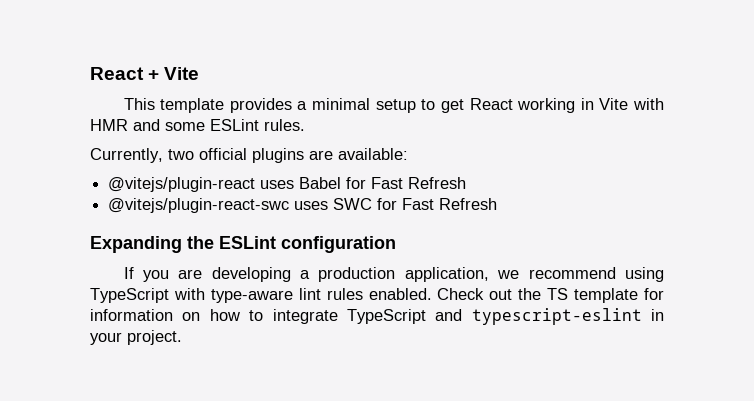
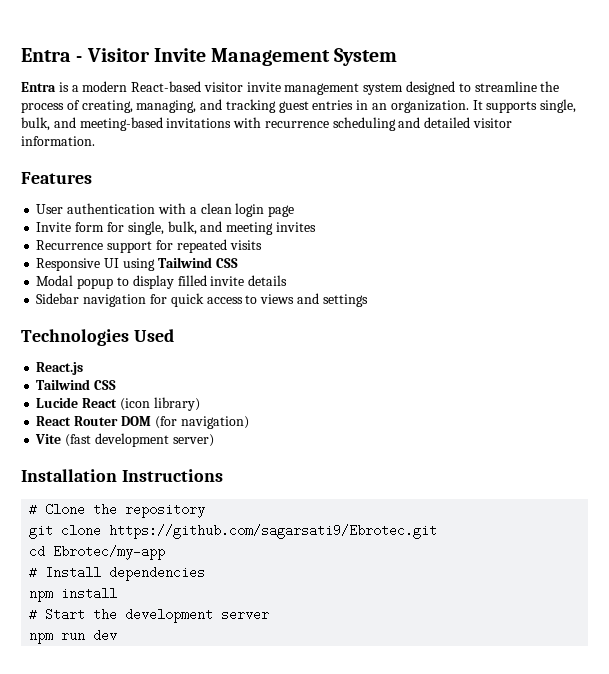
- React + Vite
- This template provides a minimal setup to get React working in Vite with HMR and some ESLint rules.
- Currently, two official plugins are available:
- @vitejs/plugin-react uses Babel for Fast Refresh
- @vitejs/plugin-react-swc uses SWC for Fast Refresh
- Expanding the ESLint configuration
- If you are developing a production application, we recommend using TypeScript with type-aware lint rules enabled. Check out the TS template for information on how to integrate TypeScript and typescript-eslint in your project.
+ Entra - Visitor Invite Management System
+ Entra is a modern React-based visitor invite management system designed to streamline the process of creating, managing, and tracking guest entries in an organization. It supports single, bulk, and meeting-based invitations with recurrence scheduling and detailed visitor information.
+ Features
+ User authentication with a clean login page
+ Invite form for single, bulk, and meeting invites
+ Recurrence support for repeated visits
+ Responsive UI using Tailwind CSS
+ Modal popup to display filled invite details
+ Sidebar navigation for quick access to views and settings
+ Technologies Used
+ React.js
+ Tailwind CSS
+ Lucide React (icon library)
+ React Router DOM (for navigation)
+ Vite (fast development server)
+ Installation Instructions
+ # Clone the repository
+ git clone https://github.com/sagarsati9/Ebrotec.git
+ cd Ebrotec/my-app
+ # Install dependencies
+ npm install
+ # Start the development server
+ npm run dev

